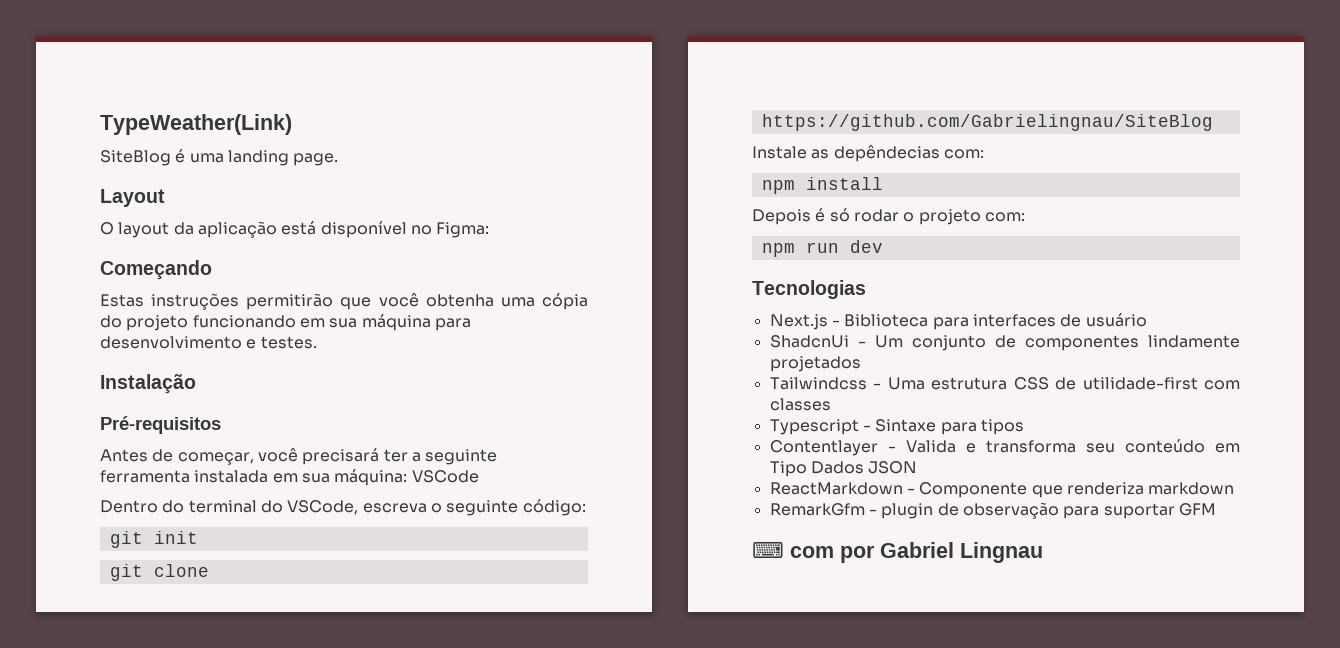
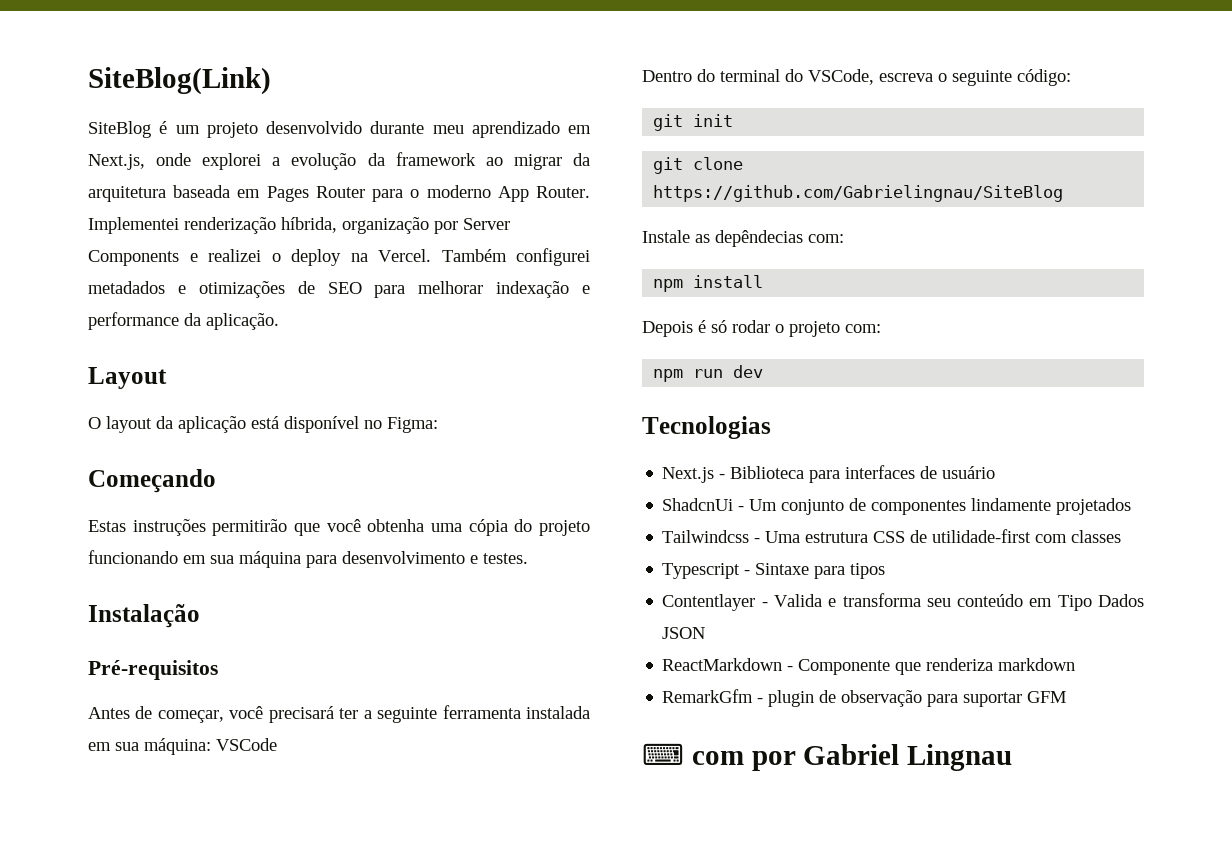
- TypeWeather(Link)
+ SiteBlog(Link)
- SiteBlog é uma landing page.
+ SiteBlog é um projeto desenvolvido durante meu aprendizado em Next.js, onde explorei a evolução da framework ao migrar da arquitetura baseada em Pages Router para o moderno App Router. Implementei renderização híbrida, organização por Server Components e realizei o deploy na Vercel. Também configurei metadados e otimizações de SEO para melhorar indexação e performance da aplicação.

